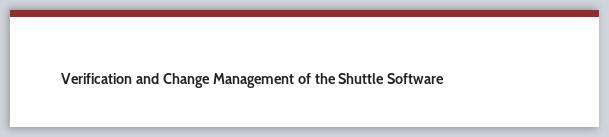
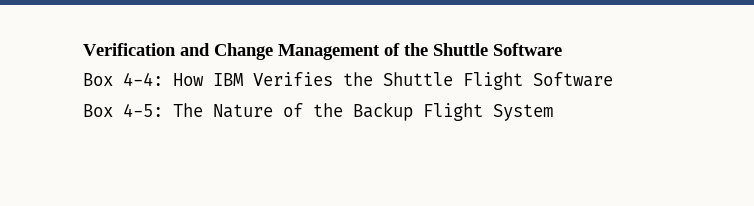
+ Box 4-4: How IBM Verifies the Shuttle Flight Software
+ Box 4-5: The Nature of the Backup Flight System

